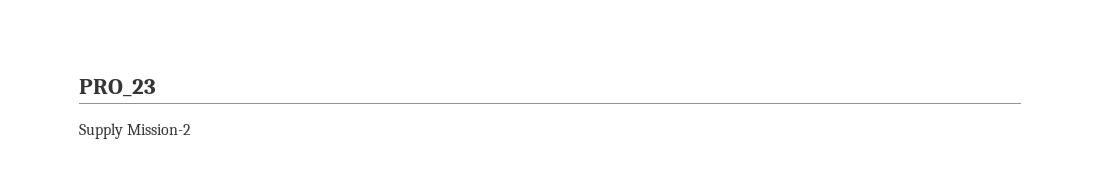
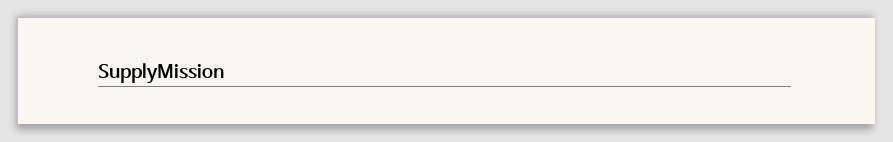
- PRO_23
- Supply Mission-2
+ SupplyMission

